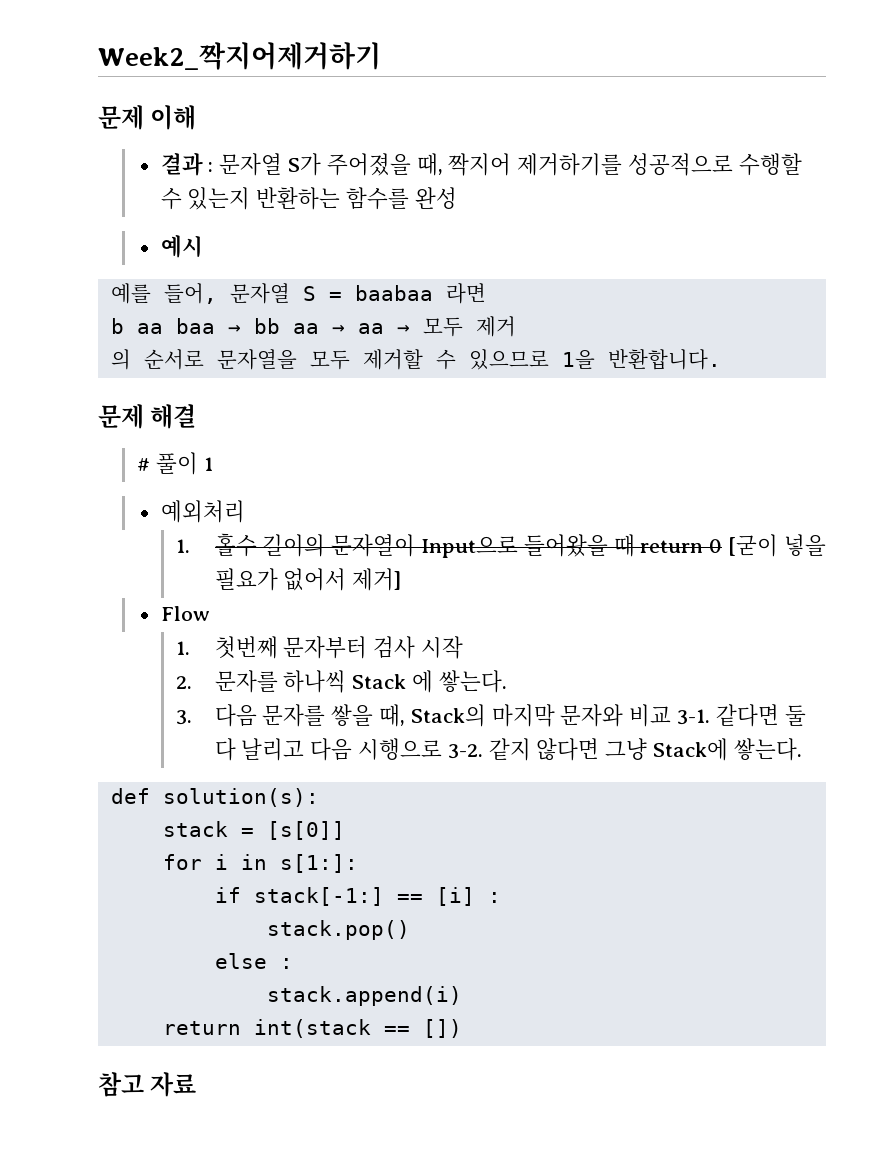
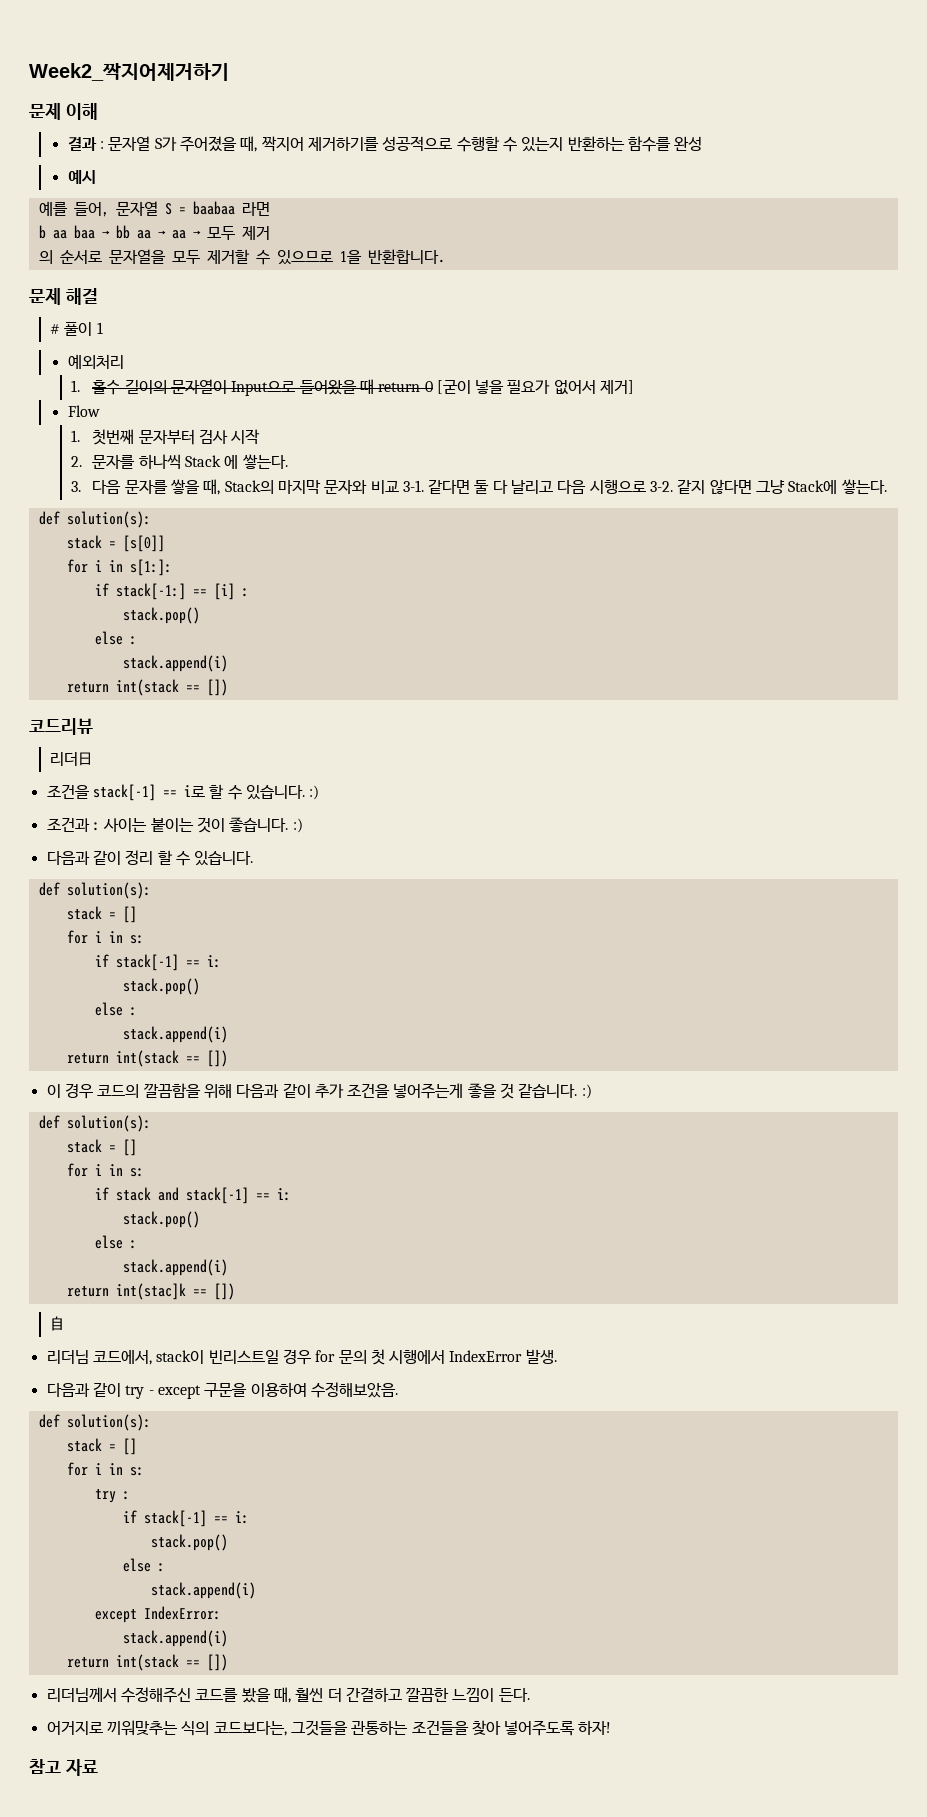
+ 코드리뷰
+ 리더曰
+ 조건을 stack[-1] == i로 할 수 있습니다. :)
+ 조건과 : 사이는 붙이는 것이 좋습니다. :)
+ 다음과 같이 정리 할 수 있습니다.
+ def solution(s):
+ stack = []
+ for i in s:
+ if stack[-1] == i:
+ stack.pop()
+ else :
+ stack.append(i)
+ return int(stack == [])
+ 이 경우 코드의 깔끔함을 위해 다음과 같이 추가 조건을 넣어주는게 좋을 것 같습니다. :)
+ def solution(s):
+ stack = []
+ for i in s:
+ if stack and stack[-1] == i:
+ stack.pop()
+ else :
+ stack.append(i)
+ return int(stac]k == [])
+ 自
+ 리더님 코드에서, stack이 빈리스트일 경우 for 문의 첫 시행에서 IndexError 발생.
+ 다음과 같이 try - except 구문을 이용하여 수정해보았음.
+ def solution(s):
+ stack = []
+ for i in s:
+ try :
+ if stack[-1] == i:
+ stack.pop()
+ else :
+ stack.append(i)
+ except IndexError:
+ stack.append(i)
+ return int(stack == [])
+ 리더님께서 수정해주신 코드를 봤을 때, 훨씬 더 간결하고 깔끔한 느낌이 든다.
+ 어거지로 끼워맞추는 식의 코드보다는, 그것들을 관통하는 조건들을 찾아 넣어주도록 하자!

